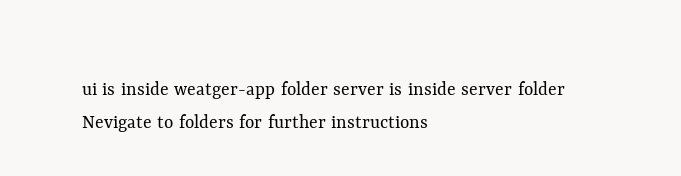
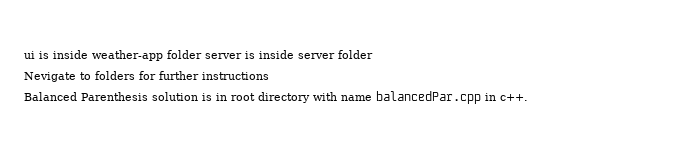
- ui is inside weatger-app folder server is inside server folder
+ ui is inside weather-app folder server is inside server folder
+ Balanced Parenthesis solution is in root directory with name balancedPar.cpp in c++.

